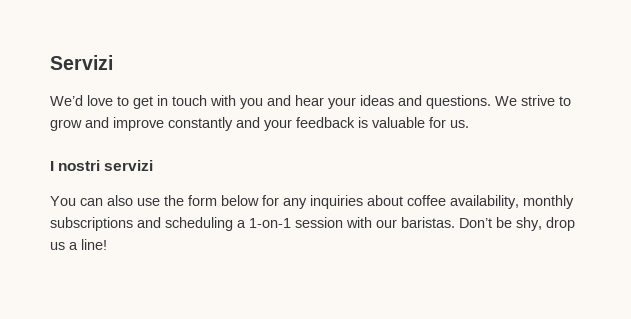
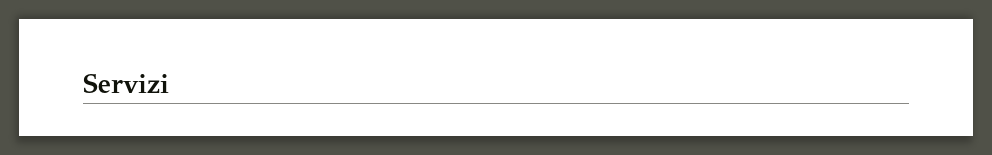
- We’d love to get in touch with you and hear your ideas and questions. We strive to grow and improve constantly and your feedback is valuable for us.
- I nostri servizi
- You can also use the form below for any inquiries about coffee availability, monthly subscriptions and scheduling a 1-on-1 session with our baristas. Don’t be shy, drop us a line!

